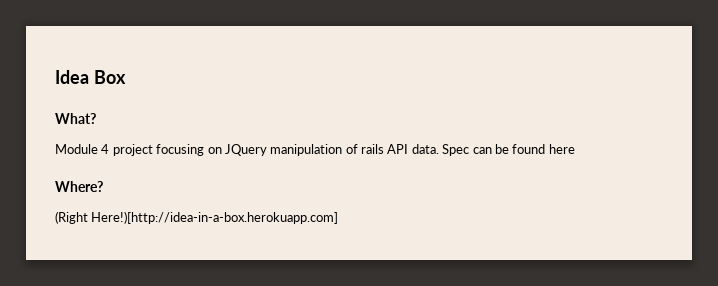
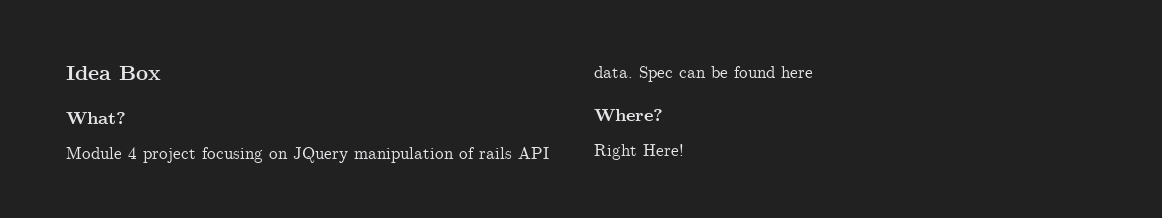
- (Right Here!)[http://idea-in-a-box.herokuapp.com]
+ Right Here!

